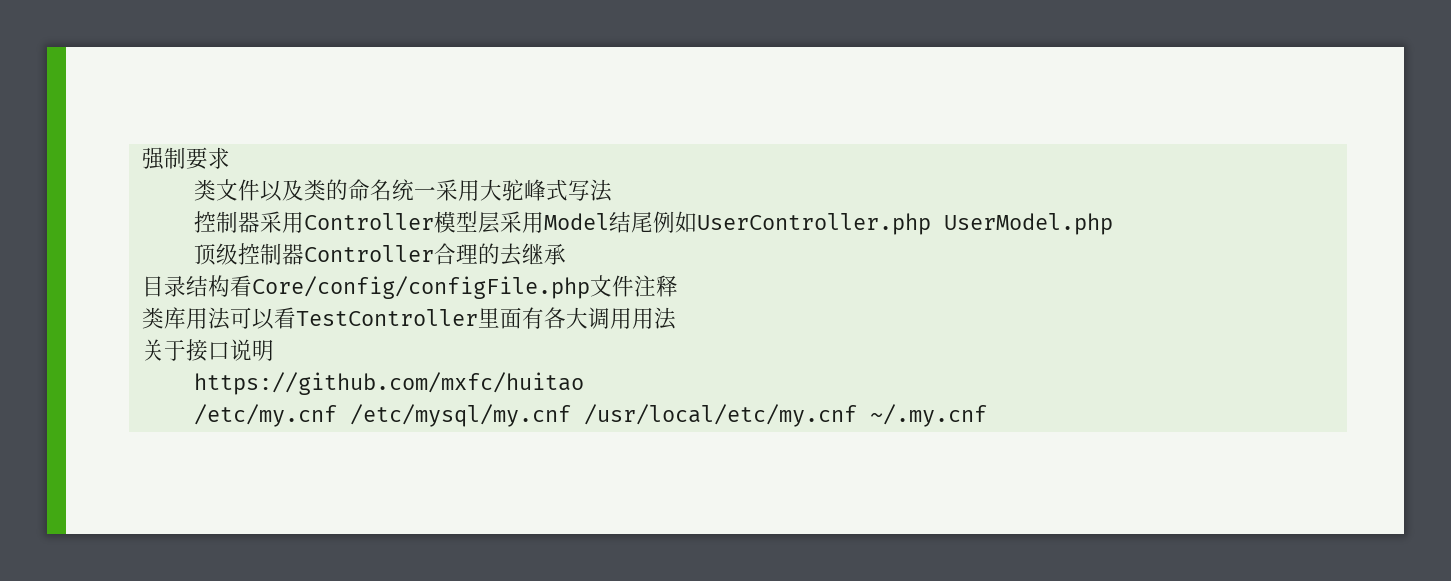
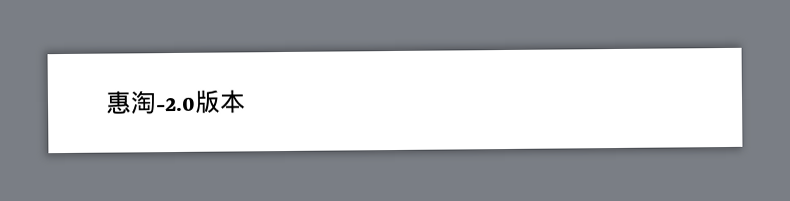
- 强制要求
- 类文件以及类的命名统一采用大驼峰式写法
- 控制器采用Controller模型层采用Model结尾例如UserController.php UserModel.php
- 顶级控制器Controller合理的去继承
- 目录结构看Core/config/configFile.php文件注释
- 类库用法可以看TestController里面有各大调用用法
- 关于接口说明
- https://github.com/mxfc/huitao
- /etc/my.cnf /etc/mysql/my.cnf /usr/local/etc/my.cnf ~/.my.cnf
+ 惠淘-2.0版本

